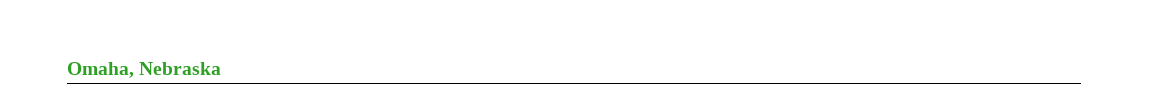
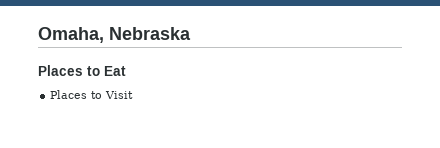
+ Places to Eat
+ Places to Visit

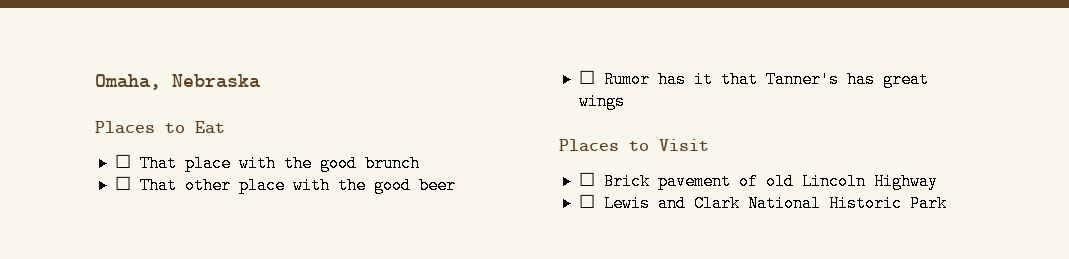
+ ☐ That place with the good brunch
+ ☐ That other place with the good beer
+ ☐ Rumor has it that Tanner's has great wings
  Places to Visit
+ ☐ Brick pavement of old Lincoln Highway
+ ☐ Lewis and Clark National Historic Park

